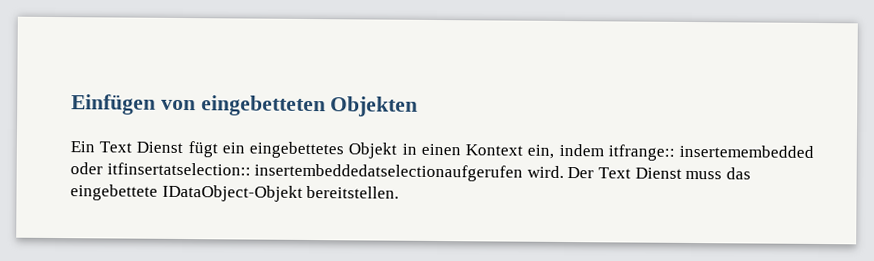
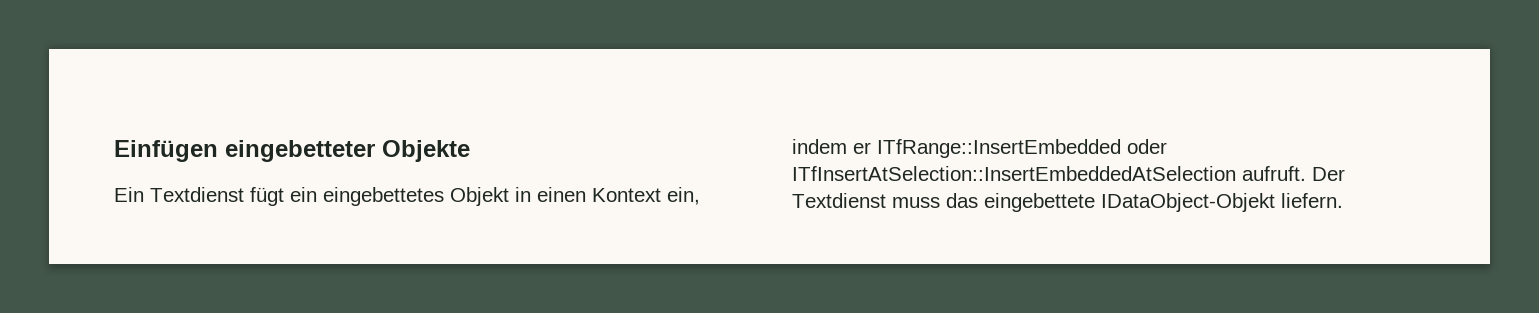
- Einfügen von eingebetteten Objekten
+ Einfügen eingebetteter Objekte
- Ein Text Dienst fügt ein eingebettetes Objekt in einen Kontext ein, indem itfrange:: insertemembedded oder itfinsertatselection:: insertembeddedatselectionaufgerufen wird. Der Text Dienst muss das eingebettete IDataObject-Objekt bereitstellen.
+ Ein Textdienst fügt ein eingebettetes Objekt in einen Kontext ein, indem er ITfRange::InsertEmbedded oder ITfInsertAtSelection::InsertEmbeddedAtSelection aufruft. Der Textdienst muss das eingebettete IDataObject-Objekt liefern.

